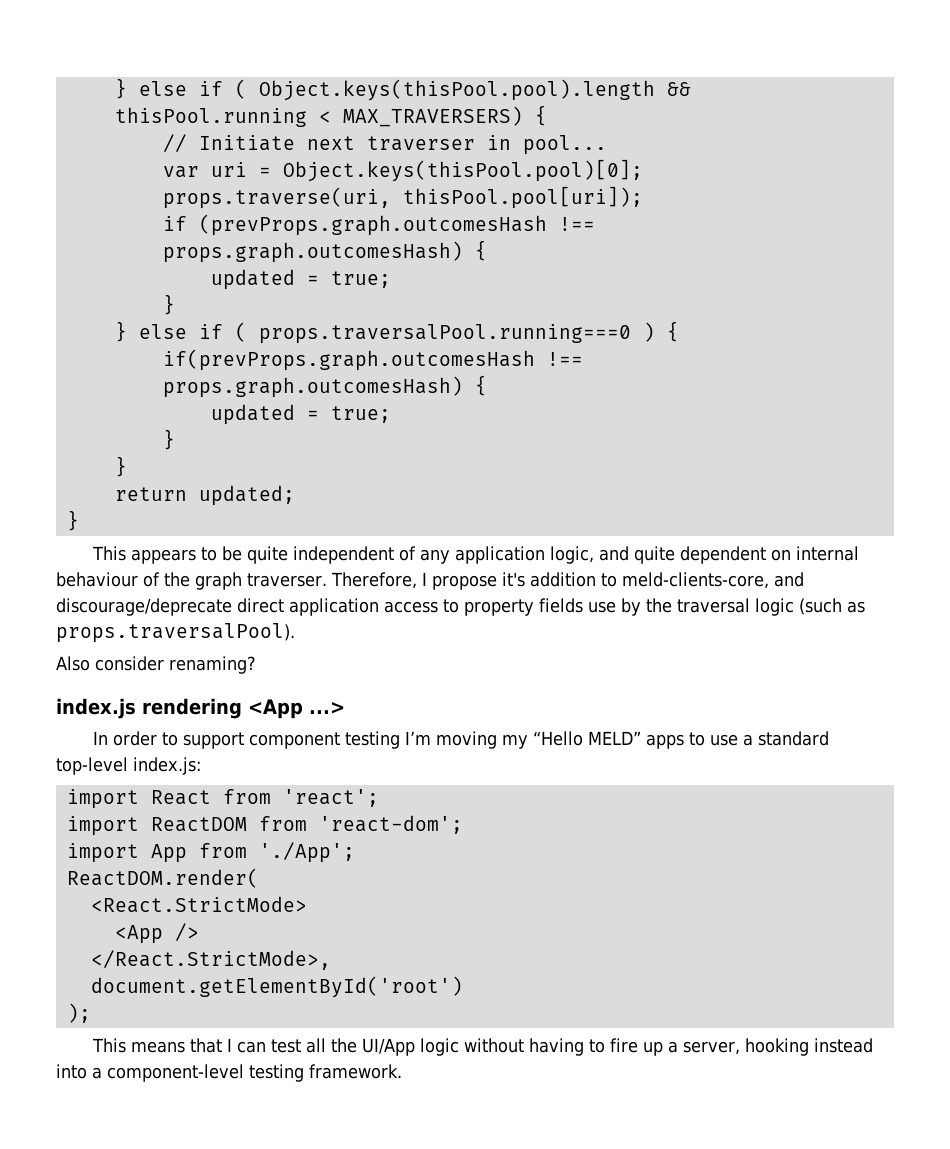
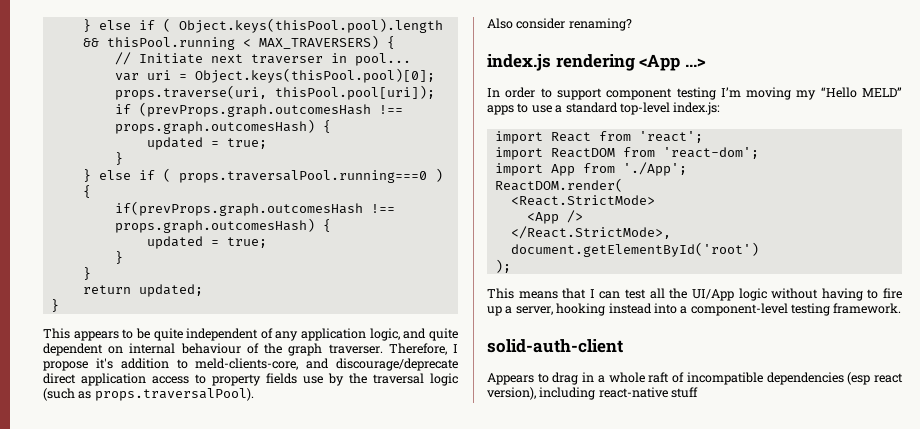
+ solid-auth-client
+ Appears to drag in a whole raft of incompatible dependencies (esp react version), including react-native stuff

